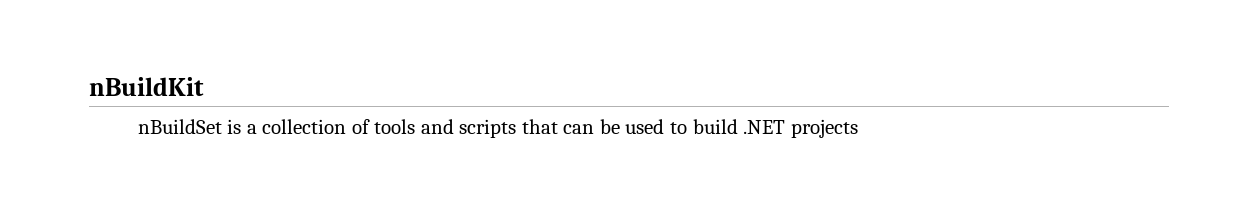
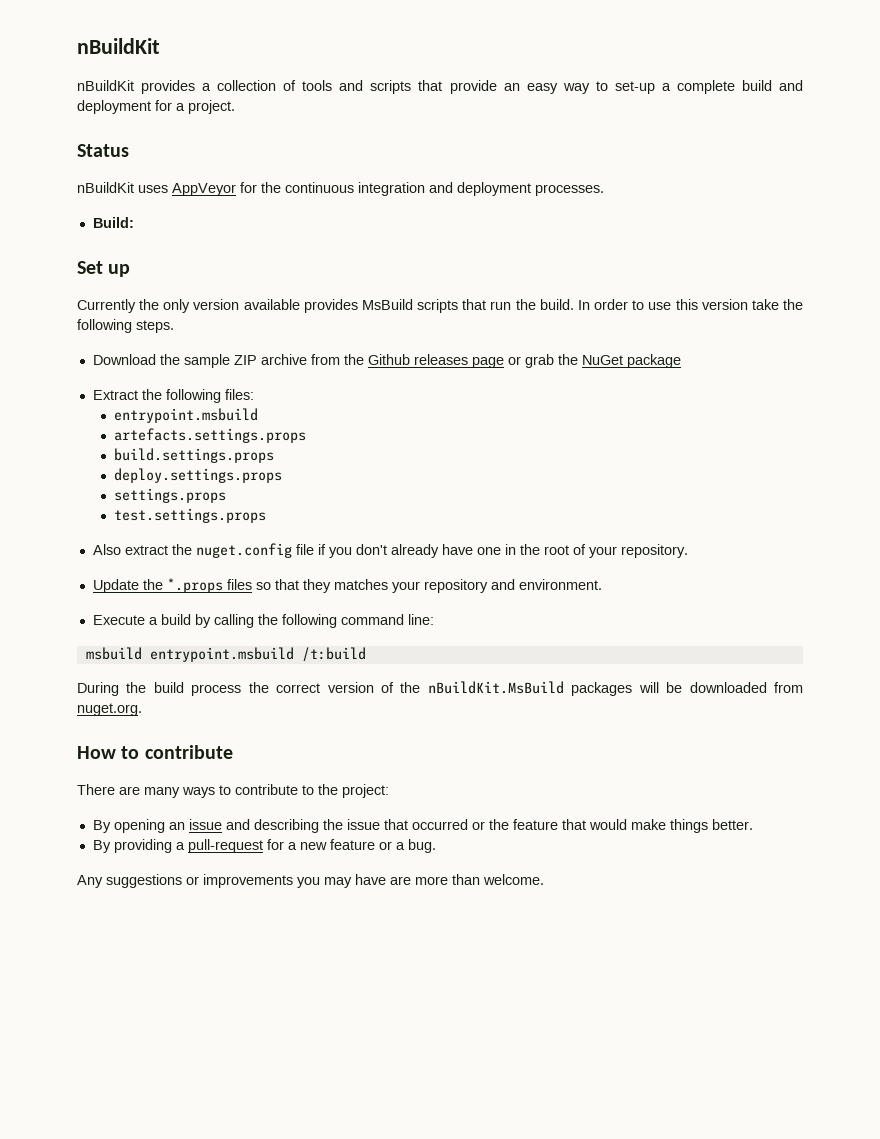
- nBuildSet is a collection of tools and scripts that can be used to build .NET projects
+ nBuildKit provides a collection of tools and scripts that provide an easy way to set-up a complete build and deployment for a project.
+ Status
+ nBuildKit uses AppVeyor for the continuous integration and deployment processes.
+ Build:
+ Set up
+ Currently the only version available provides MsBuild scripts that run the build. In order to use this version take the following steps.
+ Download the sample ZIP archive from the Github releases page or grab the NuGet package
+ Extract the following files:
+ entrypoint.msbuild
+ artefacts.settings.props
+ build.settings.props
+ deploy.settings.props
+ settings.props
+ test.settings.props
+ Also extract the nuget.config file if you don't already have one in the root of your repository.
+ Update the *.props files so that they matches your repository and environment.
+ Execute a build by calling the following command line:
+ msbuild entrypoint.msbuild /t:build
+ During the build process the correct version of the nBuildKit.MsBuild packages will be downloaded from nuget.org.
+ How to contribute
+ There are many ways to contribute to the project:
+ By opening an issue and describing the issue that occurred or the feature that would make things better.
+ By providing a pull-request for a new feature or a bug.
+ Any suggestions or improvements you may have are more than welcome.

